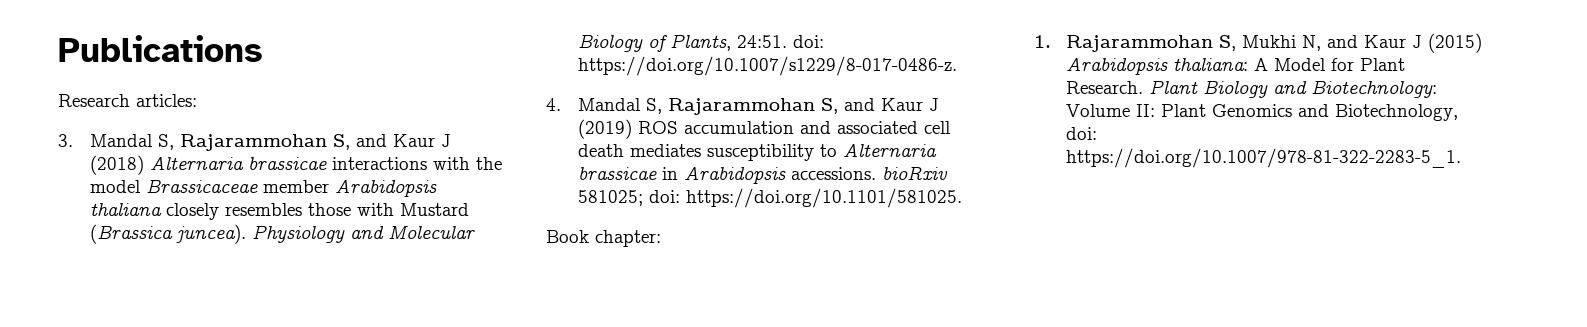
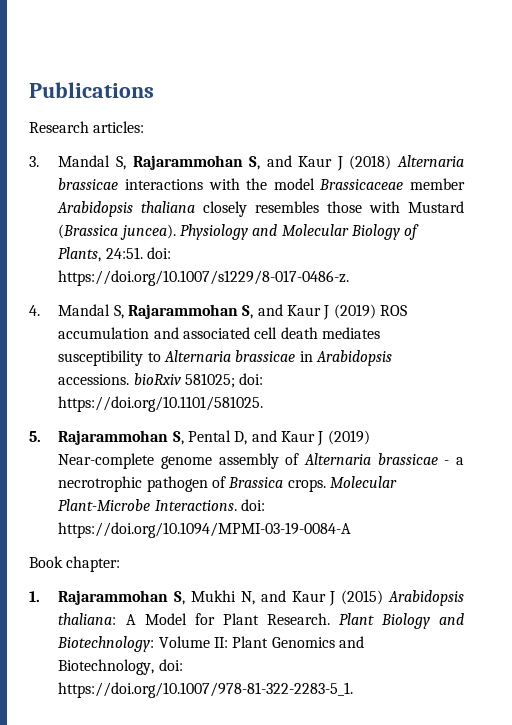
+ 5. Rajarammohan S, Pental D, and Kaur J (2019) Near-complete genome assembly of Alternaria brassicae - a necrotrophic pathogen of Brassica crops. Molecular Plant-Microbe Interactions. doi: https://doi.org/10.1094/MPMI-03-19-0084-A

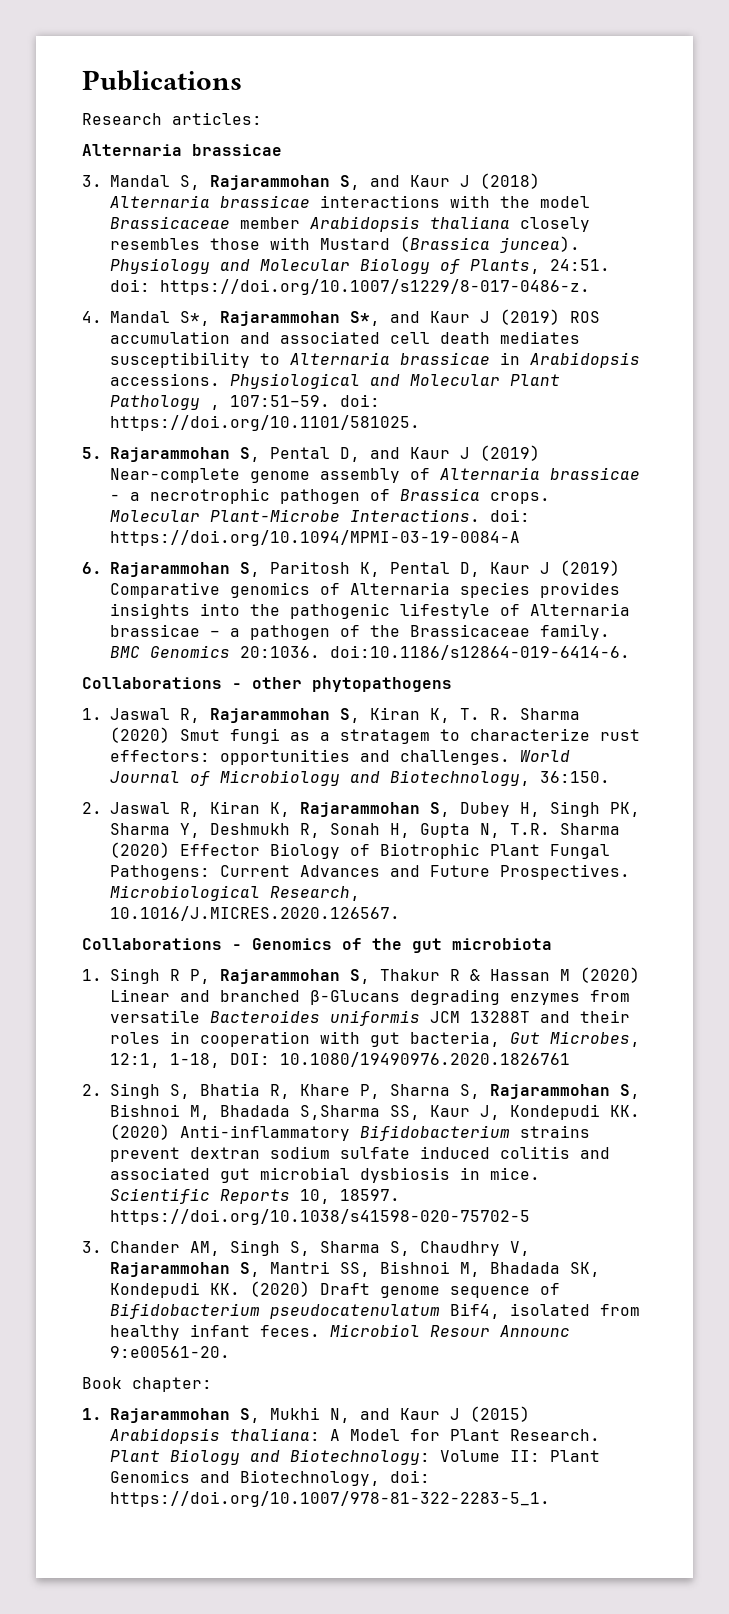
  Research articles:
+ Alternaria brassicae
- 4. Mandal S, Rajarammohan S, and Kaur J (2019) ROS accumulation and associated cell death mediates susceptibility to Alternaria brassicae in Arabidopsis accessions. bioRxiv 581025; doi: https://doi.org/10.1101/581025.
+ 4. Mandal S*, Rajarammohan S*, and Kaur J (2019) ROS accumulation and associated cell death mediates susceptibility to Alternaria brassicae in Arabidopsis accessions. Physiological and Molecular Plant Pathology , 107:51–59. doi: https://doi.org/10.1101/581025.
+ 6. Rajarammohan S, Paritosh K, Pental D, Kaur J (2019) Comparative genomics of Alternaria species provides insights into the pathogenic lifestyle of Alternaria brassicae – a pathogen of the Brassicaceae family. BMC Genomics 20:1036. doi:10.1186/s12864-019-6414-6.
+ Collaborations - other phytopathogens
+ 1. Jaswal R, Rajarammohan S, Kiran K, T. R. Sharma (2020) Smut fungi as a stratagem to characterize rust effectors: opportunities and challenges. World Journal of Microbiology and Biotechnology, 36:150.
+ 2. Jaswal R, Kiran K, Rajarammohan S, Dubey H, Singh PK, Sharma Y, Deshmukh R, Sonah H, Gupta N, T.R. Sharma (2020) Effector Biology of Biotrophic Plant Fungal Pathogens: Current Advances and Future Prospectives. Microbiological Research, 10.1016/J.MICRES.2020.126567.
+ Collaborations - Genomics of the gut microbiota
+ 1. Singh R P, Rajarammohan S, Thakur R & Hassan M (2020) Linear and branched β-Glucans degrading enzymes from versatile Bacteroides uniformis JCM 13288T and their roles in cooperation with gut bacteria, Gut Microbes, 12:1, 1-18, DOI: 10.1080/19490976.2020.1826761
+ 2. Singh S, Bhatia R, Khare P, Sharna S, Rajarammohan S, Bishnoi M, Bhadada S,Sharma SS, Kaur J, Kondepudi KK. (2020) Anti-inflammatory Bifidobacterium strains prevent dextran sodium sulfate induced colitis and associated gut microbial dysbiosis in mice. Scientific Reports 10, 18597. https://doi.org/10.1038/s41598-020-75702-5
+ 3. Chander AM, Singh S, Sharma S, Chaudhry V, Rajarammohan S, Mantri SS, Bishnoi M, Bhadada SK, Kondepudi KK. (2020) Draft genome sequence of Bifidobacterium pseudocatenulatum Bif4, isolated from healthy infant feces. Microbiol Resour Announc 9:e00561-20.

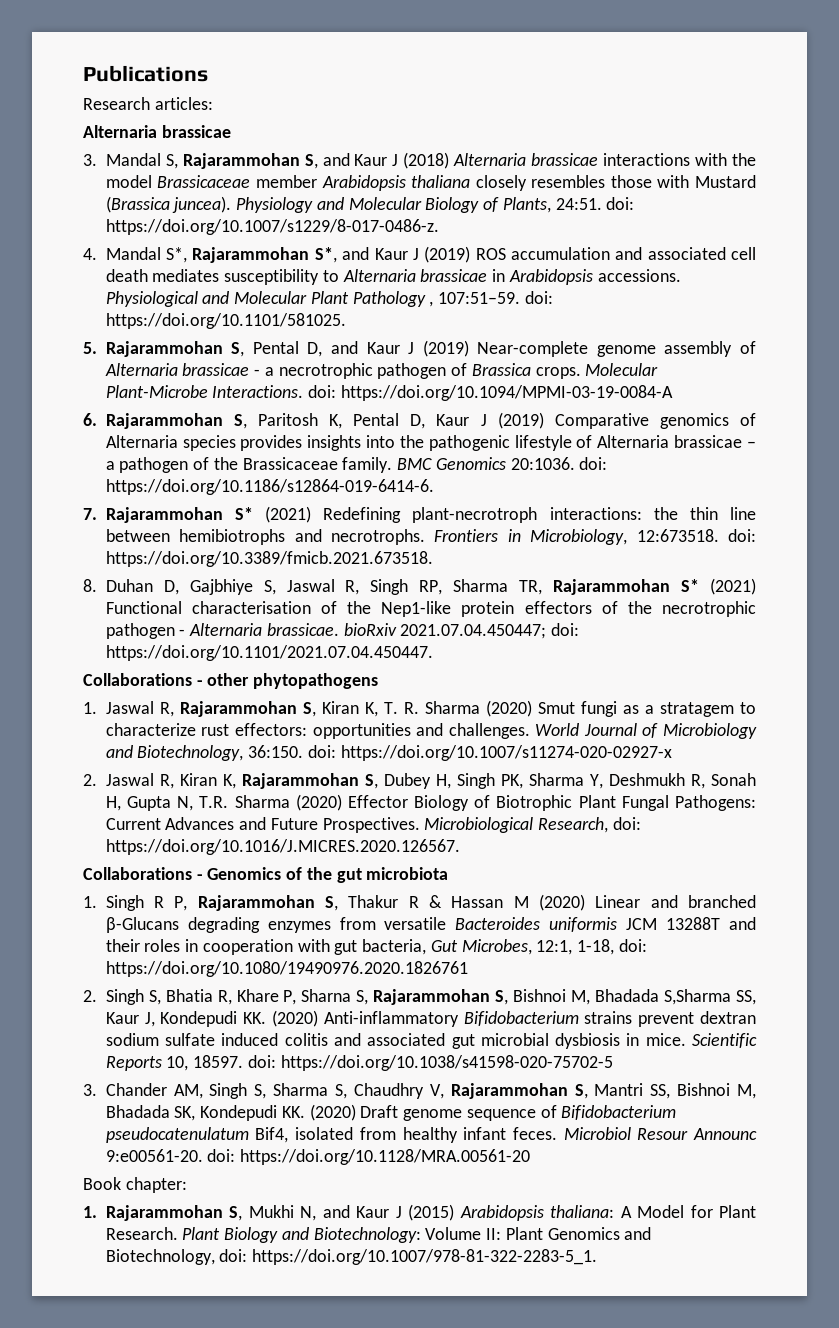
- BMC Genomics 20:1036. doi:10.1186/s12864-019-6414-6.
+ BMC Genomics 20:1036. doi: https://doi.org/10.1186/s12864-019-6414-6.
+ 7. Rajarammohan S* (2021) Redefining plant-necrotroph interactions: the thin line between hemibiotrophs and necrotrophs. Frontiers in Microbiology, 12:673518. doi: https://doi.org/10.3389/fmicb.2021.673518.
+ 8. Duhan D, Gajbhiye S, Jaswal R, Singh RP, Sharma TR, Rajarammohan S* (2021) Functional characterisation of the Nep1-like protein effectors of the necrotrophic pathogen - Alternaria brassicae. bioRxiv 2021.07.04.450447; doi: https://doi.org/10.1101/2021.07.04.450447.
- World Journal of Microbiology and Biotechnology, 36:150.
+ World Journal of Microbiology and Biotechnology, 36:150. doi: https://doi.org/10.1007/s11274-020-02927-x
- Microbiological Research, 10.1016/J.MICRES.2020.126567.
+ Microbiological Research, doi: https://doi.org/10.1016/J.MICRES.2020.126567.
- 1. Singh R P, Rajarammohan S, Thakur R & Hassan M (2020) Linear and branched β-Glucans degrading enzymes from versatile Bacteroides uniformis JCM 13288T and their roles in cooperation with gut bacteria, Gut Microbes, 12:1, 1-18, DOI: 10.1080/19490976.2020.1826761
+ 1. Singh R P, Rajarammohan S, Thakur R & Hassan M (2020) Linear and branched β-Glucans degrading enzymes from versatile Bacteroides uniformis JCM 13288T and their roles in cooperation with gut bacteria, Gut Microbes, 12:1, 1-18, doi: https://doi.org/10.1080/19490976.2020.1826761
- Scientific Reports 10, 18597. https://doi.org/10.1038/s41598-020-75702-5
+ Scientific Reports 10, 18597. doi: https://doi.org/10.1038/s41598-020-75702-5
- Microbiol Resour Announc 9:e00561-20.
+ Microbiol Resour Announc 9:e00561-20. doi: https://doi.org/10.1128/MRA.00561-20

